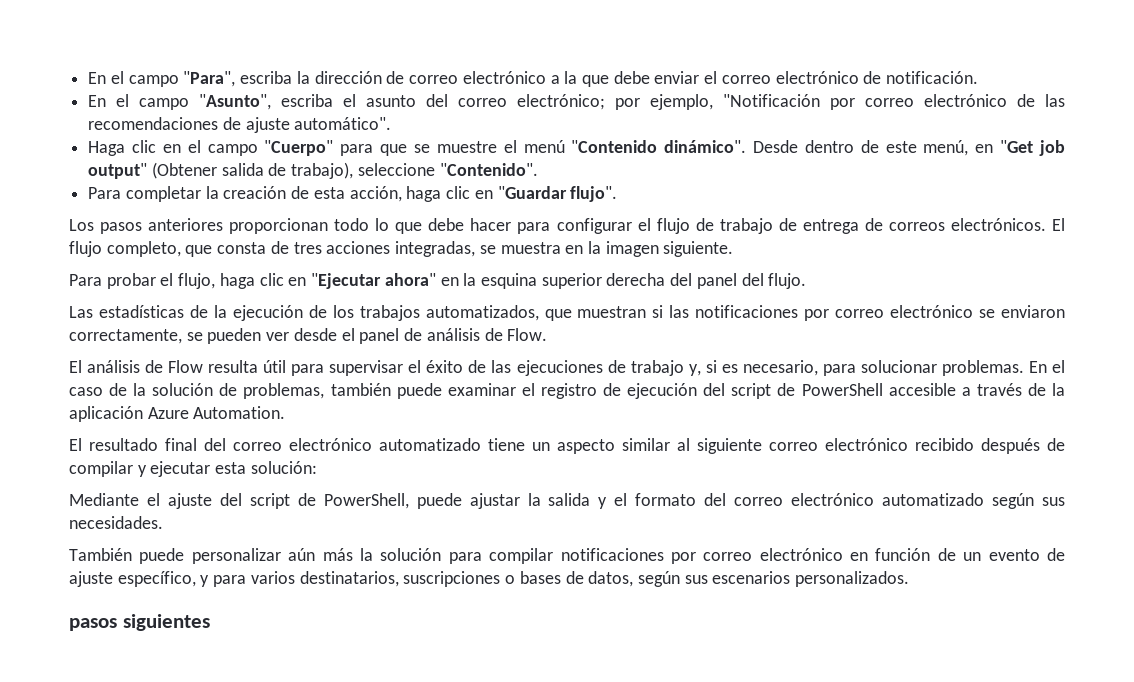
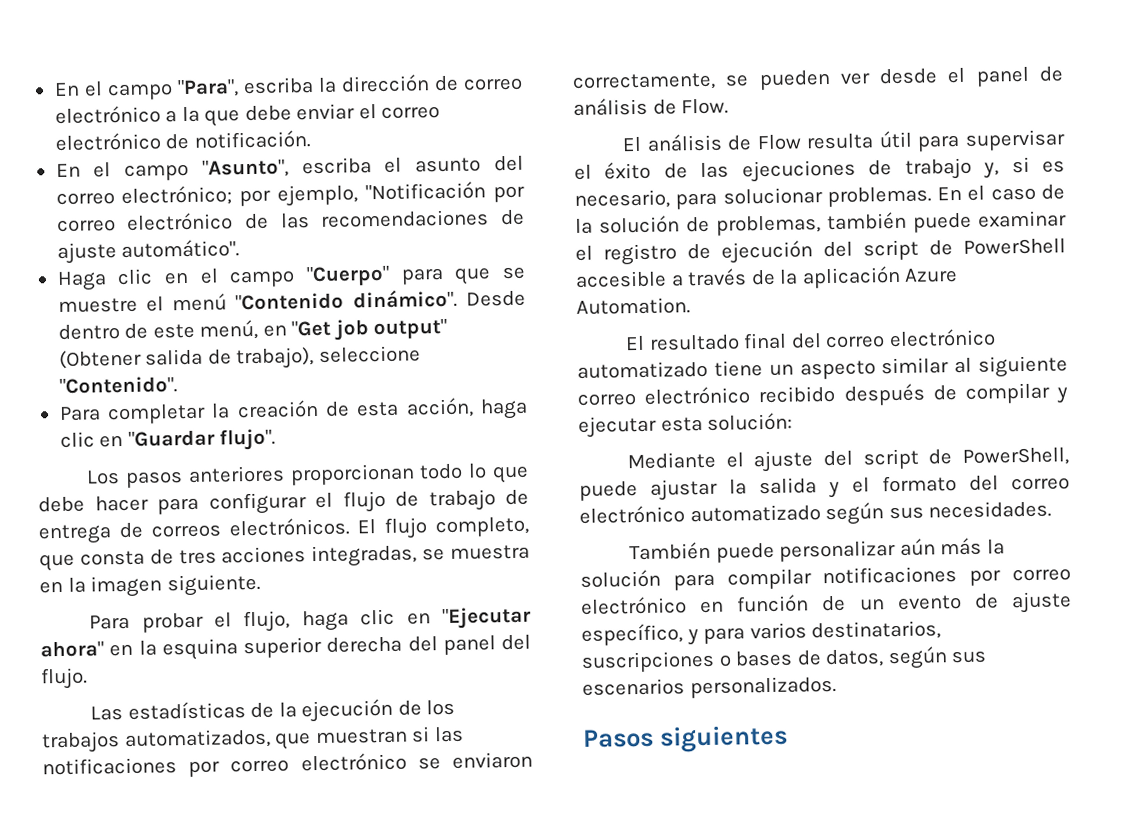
- pasos siguientes
+ Pasos siguientes

